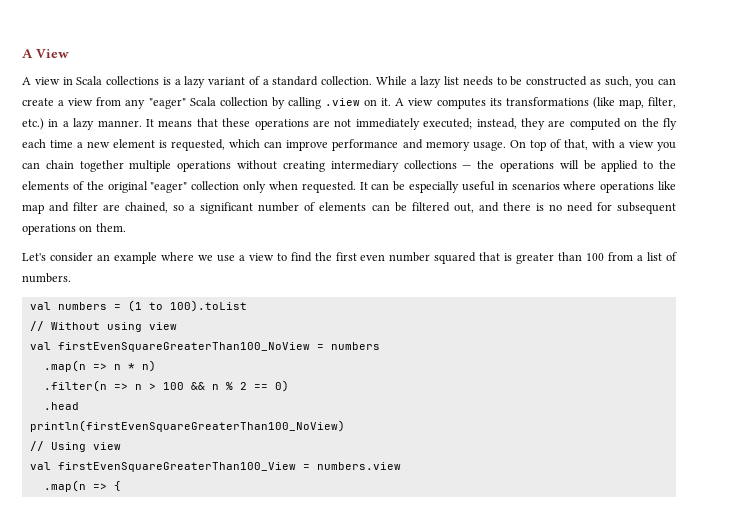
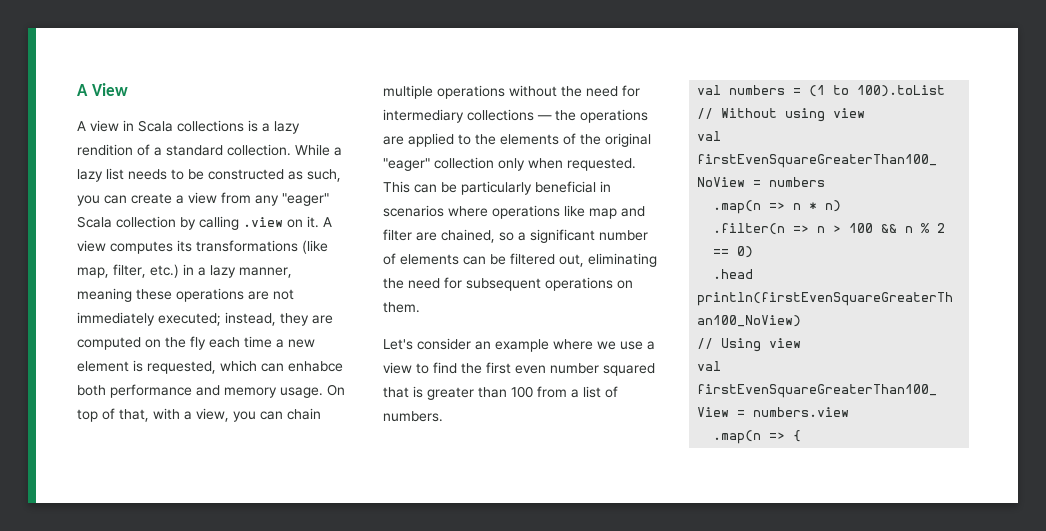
- A view in Scala collections is a lazy variant of a standard collection.
+ A view in Scala collections is a lazy rendition of a standard collection.
- A view computes its transformations (like map, filter, etc.) in a lazy manner. It means that these operations are not immediately executed; instead, they are computed on the fly each time a new element is requested, which can improve performance and memory usage.
+ A view computes its transformations (like map, filter, etc.) in a lazy manner,
+ meaning these operations are not immediately executed; instead, they are computed on the fly each time a new element is requested, which can enhabce both performance and memory usage.
- On top of that, with a view you can chain together multiple operations without creating intermediary collections — the operations will be applied to the elements of the original "eager" collection only when requested.
+ On top of that, with a view, you can chain multiple operations without the need for intermediary collections — the operations are applied to the elements of the original "eager" collection only when requested.
- It can be especially useful in scenarios where operations like map and filter are chained, so a significant number of elements can be filtered out, and there is no need for subsequent operations on them.
+ This can be particularly beneficial in scenarios where operations like map and filter are chained, so a significant number of elements can be filtered out, eliminating the need for subsequent operations on them.

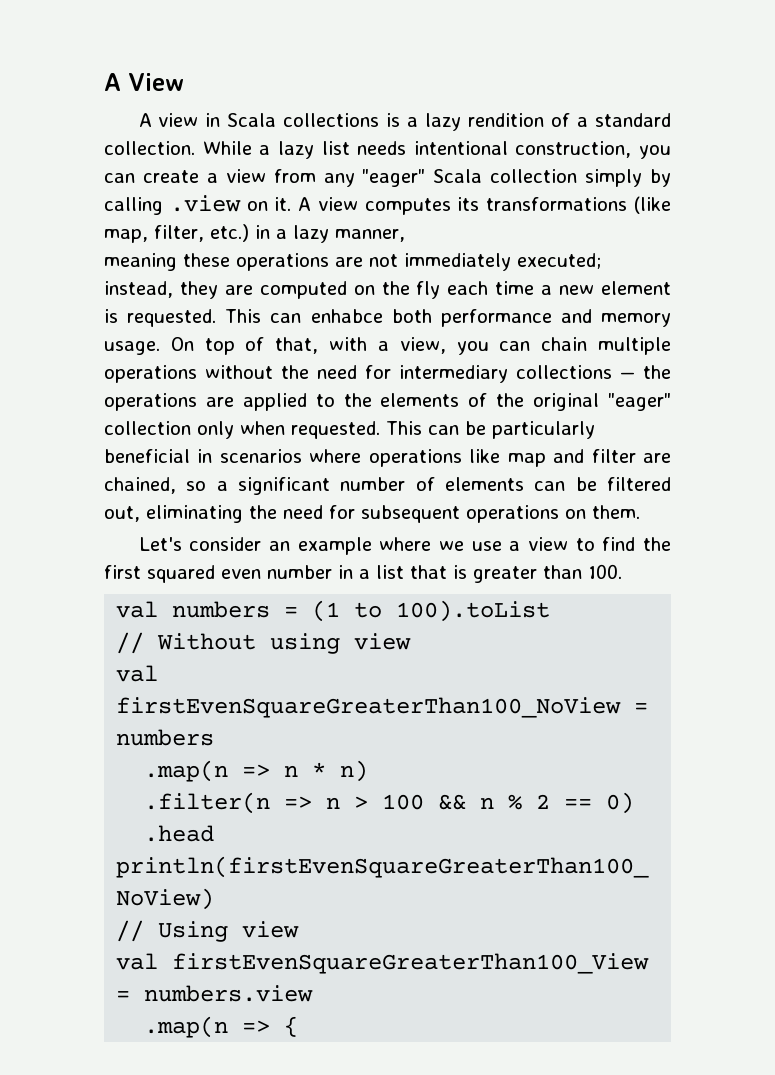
- While a lazy list needs to be constructed as such, you can create a view from any "eager" Scala collection by calling .view on it.
+ While a lazy list needs intentional construction, you can create a view from any "eager" Scala collection simply by calling .view on it.
- meaning these operations are not immediately executed; instead, they are computed on the fly each time a new element is requested, which can enhabce both performance and memory usage.
+ meaning these operations are not immediately executed; instead, they are computed on the fly each time a new element is requested. This can enhabce both performance and memory usage.
- Let's consider an example where we use a view to find the first even number squared that is greater than 100 from a list of numbers.
+ Let's consider an example where we use a view to find the first squared even number in a list that is greater than 100.

